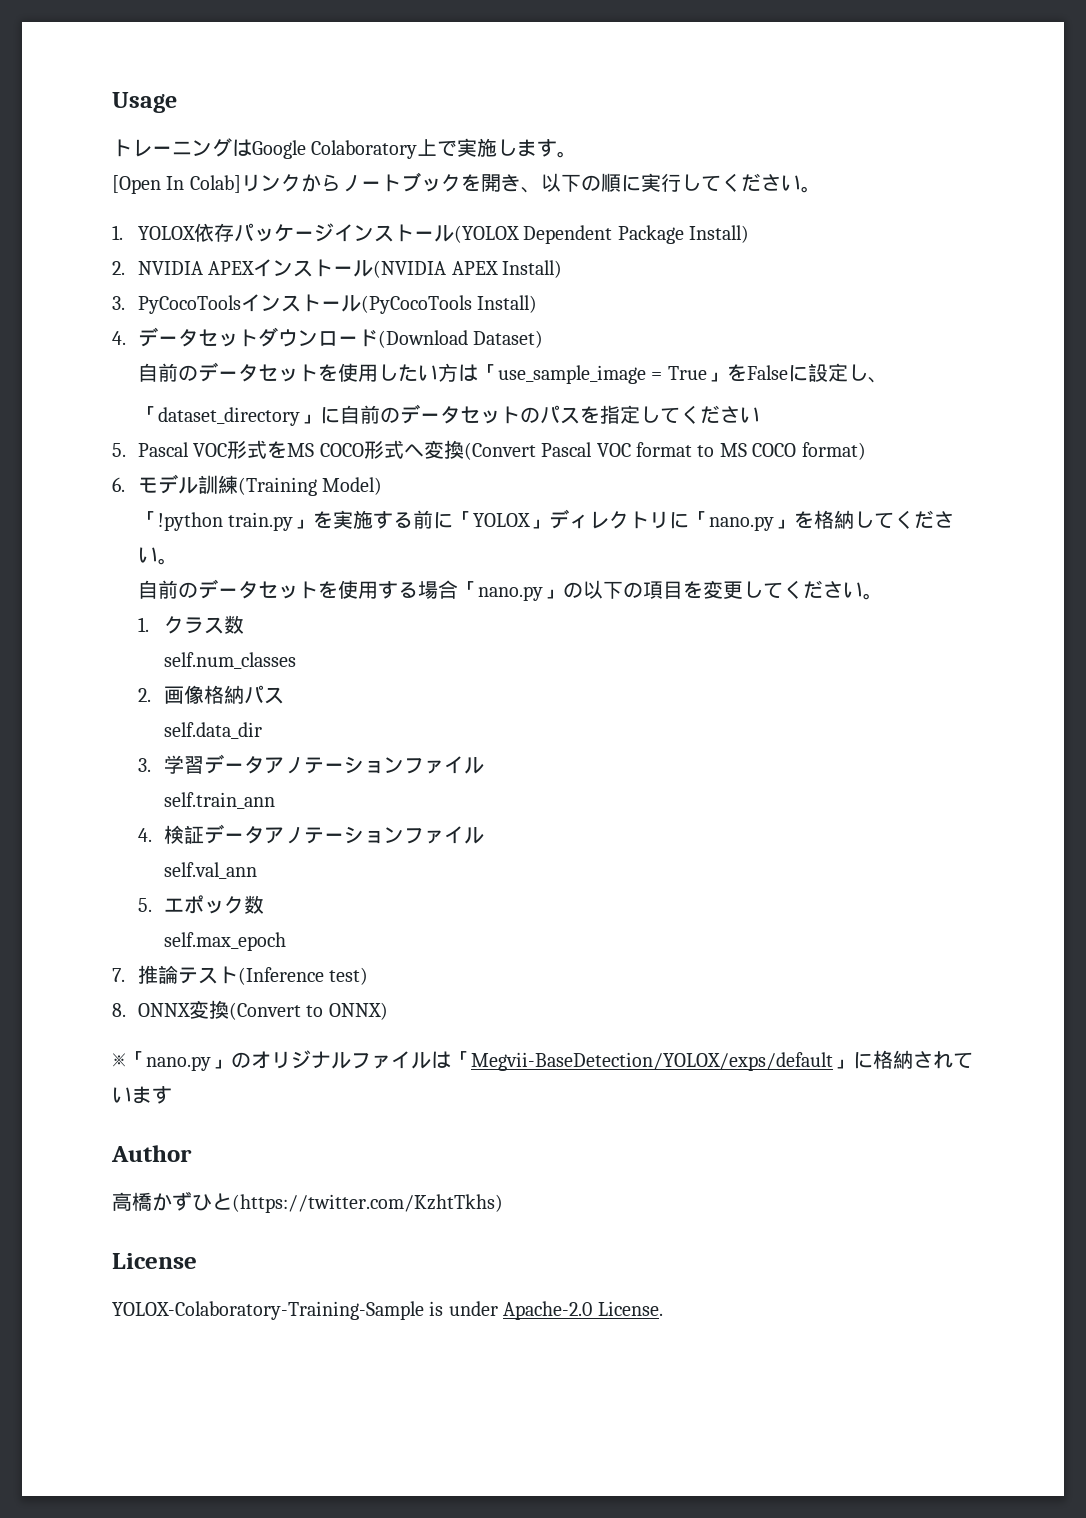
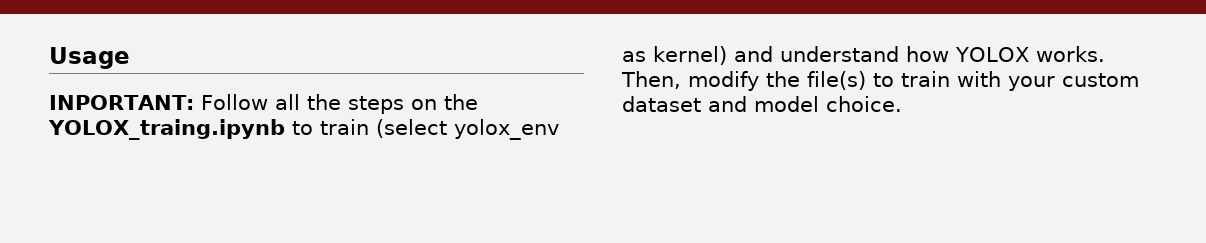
- トレーニングはGoogle Colaboratory上で実施します。
- [Open In Colab]リンクからノートブックを開き、以下の順に実行してください。
- 1. YOLOX依存パッケージインストール(YOLOX Dependent Package Install)
- 2. NVIDIA APEXインストール(NVIDIA APEX Install)
- 3. PyCocoToolsインストール(PyCocoTools Install)
- 4.データセットダウンロード(Download Dataset)
- 自前のデータセットを使用したい方は「use_sample_image = True」をFalseに設定し、
- 「dataset_directory」に自前のデータセットのパスを指定してください
- 5. Pascal VOC形式をMS COCO形式へ変換(Convert Pascal VOC format to MS COCO format)
- 6.モデル訓練(Training Model)
- 「!python train.py」を実施する前に「YOLOX」ディレクトリに「nano.py」を格納してください。
- 自前のデータセットを使用する場合「nano.py」の以下の項目を変更してください。
- 1.クラス数
- self.num_classes
- 2.画像格納パス
- self.data_dir
- 3.学習データアノテーションファイル
- self.train_ann
- 4.検証データアノテーションファイル
- self.val_ann
- 5.エポック数
- self.max_epoch
- 7.推論テスト(Inference test)
- 8. ONNX変換(Convert to ONNX)
- ※「nano.py」のオリジナルファイルは「Megvii-BaseDetection/YOLOX/exps/default」に格納されています
- Author
- 高橋かずひと(https://twitter.com/KzhtTkhs)
- License
- YOLOX-Colaboratory-Training-Sample is under Apache-2.0 License.
+ INPORTANT: Follow all the steps on the YOLOX_traing.ipynb to train (select yolox_env as kernel) and understand how YOLOX works. Then, modify the file(s) to train with your custom dataset and model choice.

